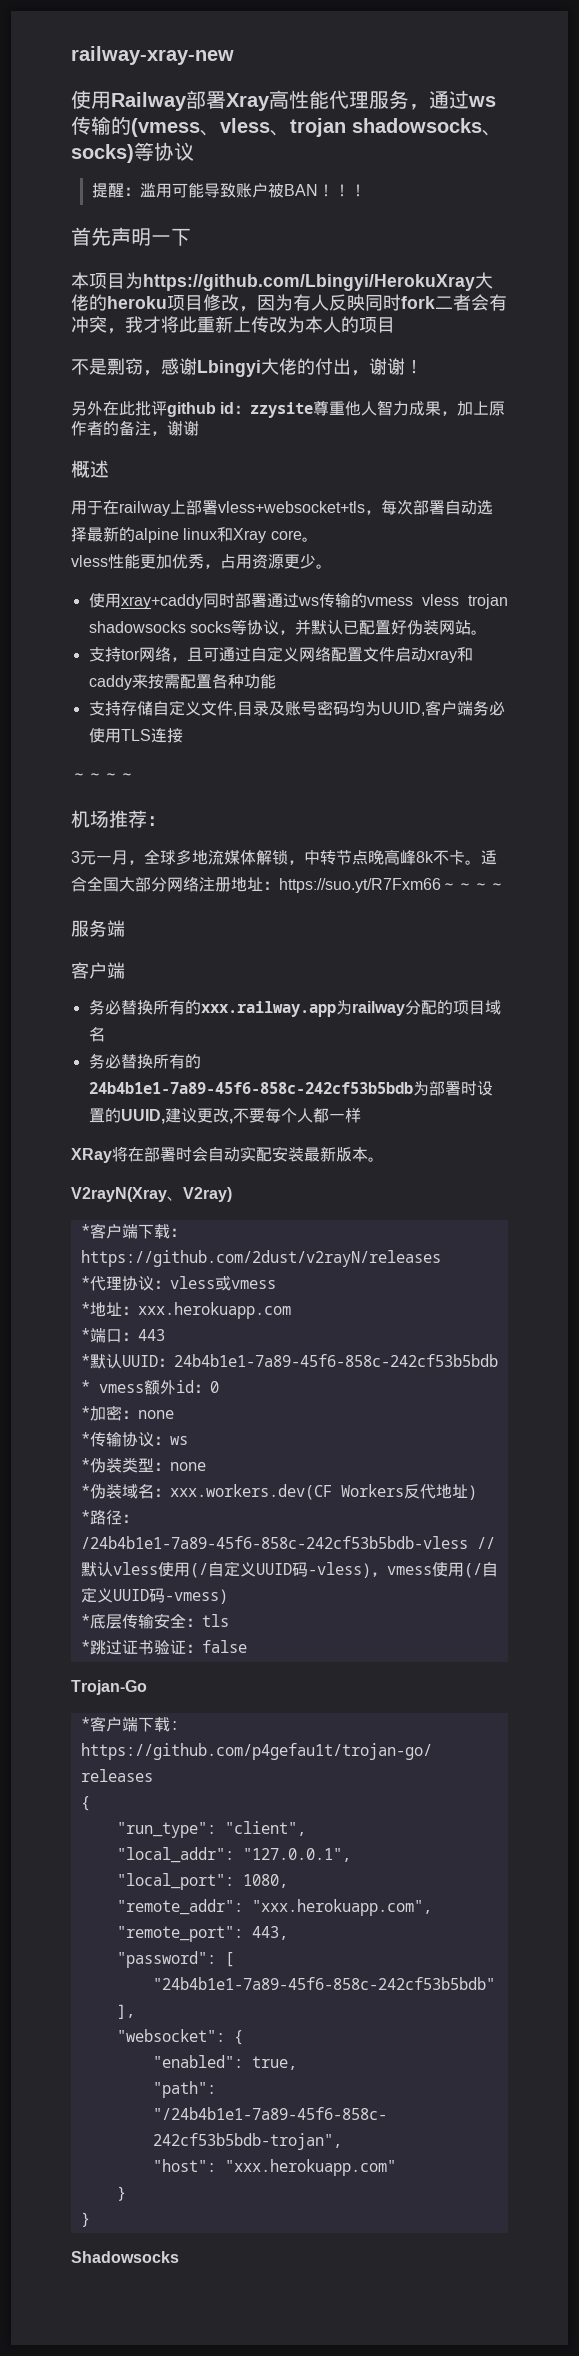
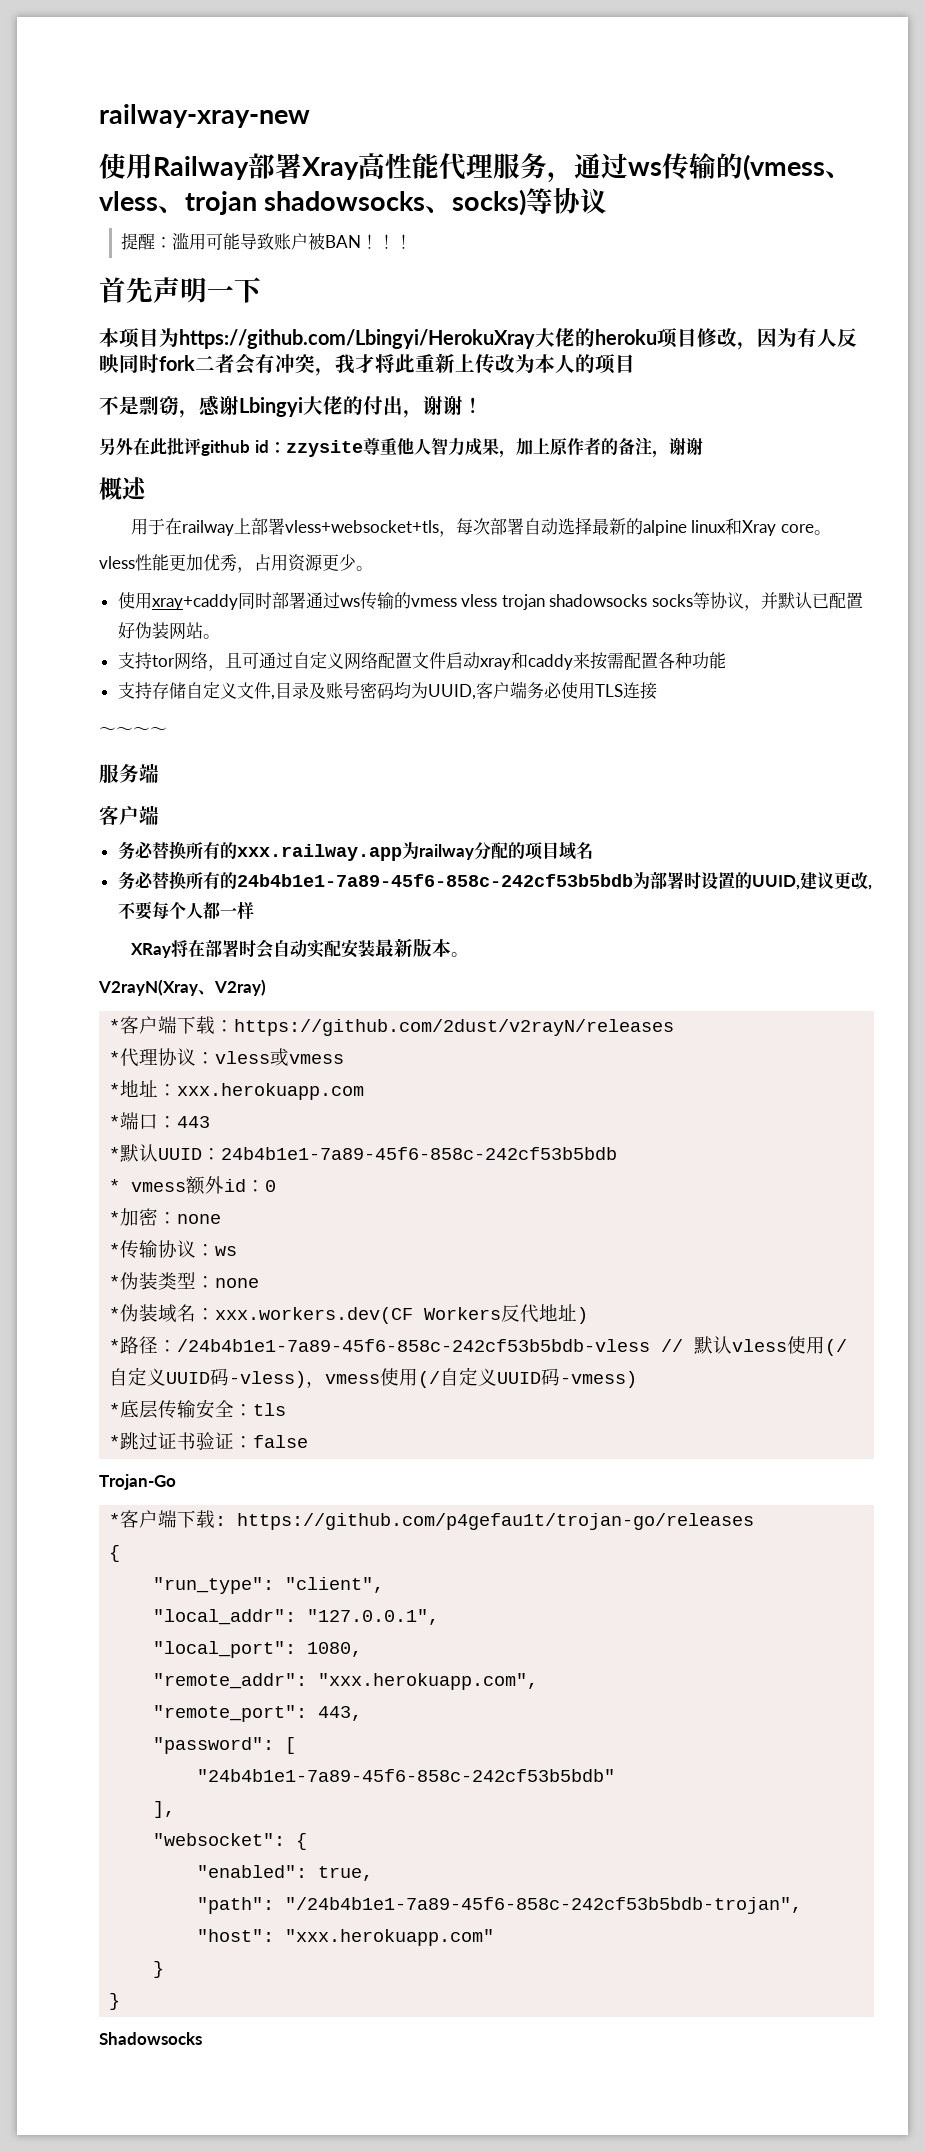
- 机场推荐：
- 3元一月，全球多地流媒体解锁，中转节点晚高峰8k不卡。适合全国大部分网络注册地址：https://suo.yt/R7Fxm66～～～～

